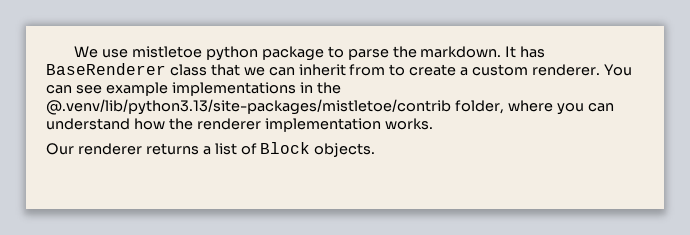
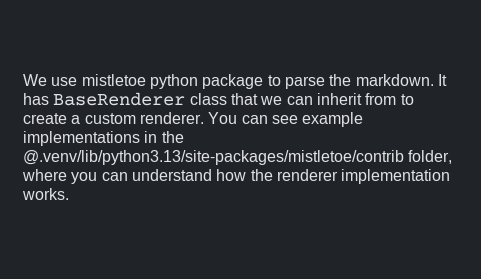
- Our renderer returns a list of Block objects.

